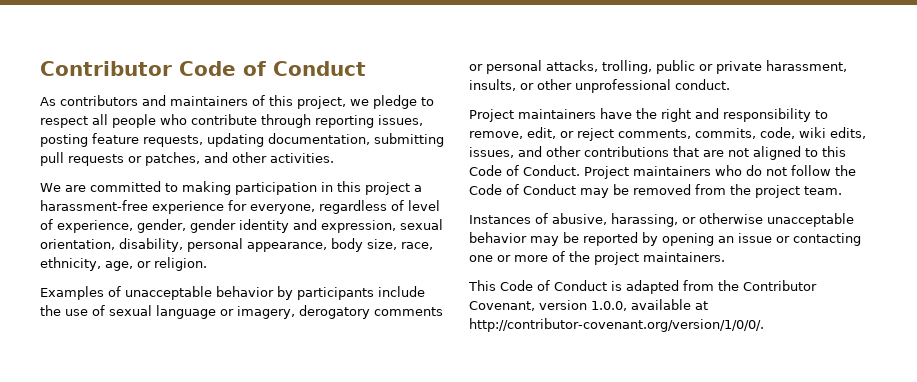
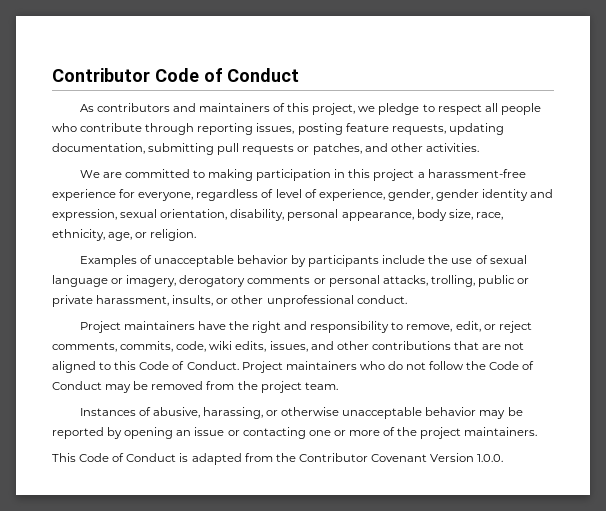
- This Code of Conduct is adapted from the Contributor Covenant, version 1.0.0, available at http://contributor-covenant.org/version/1/0/0/.
+ This Code of Conduct is adapted from the Contributor Covenant Version 1.0.0.

